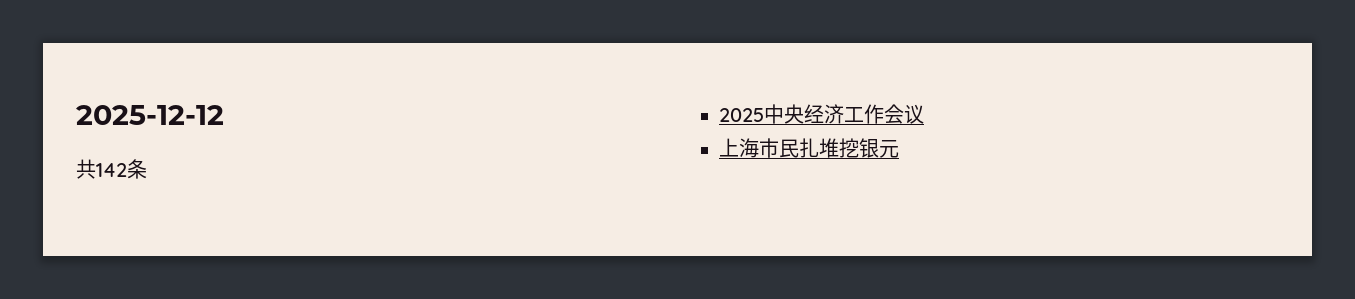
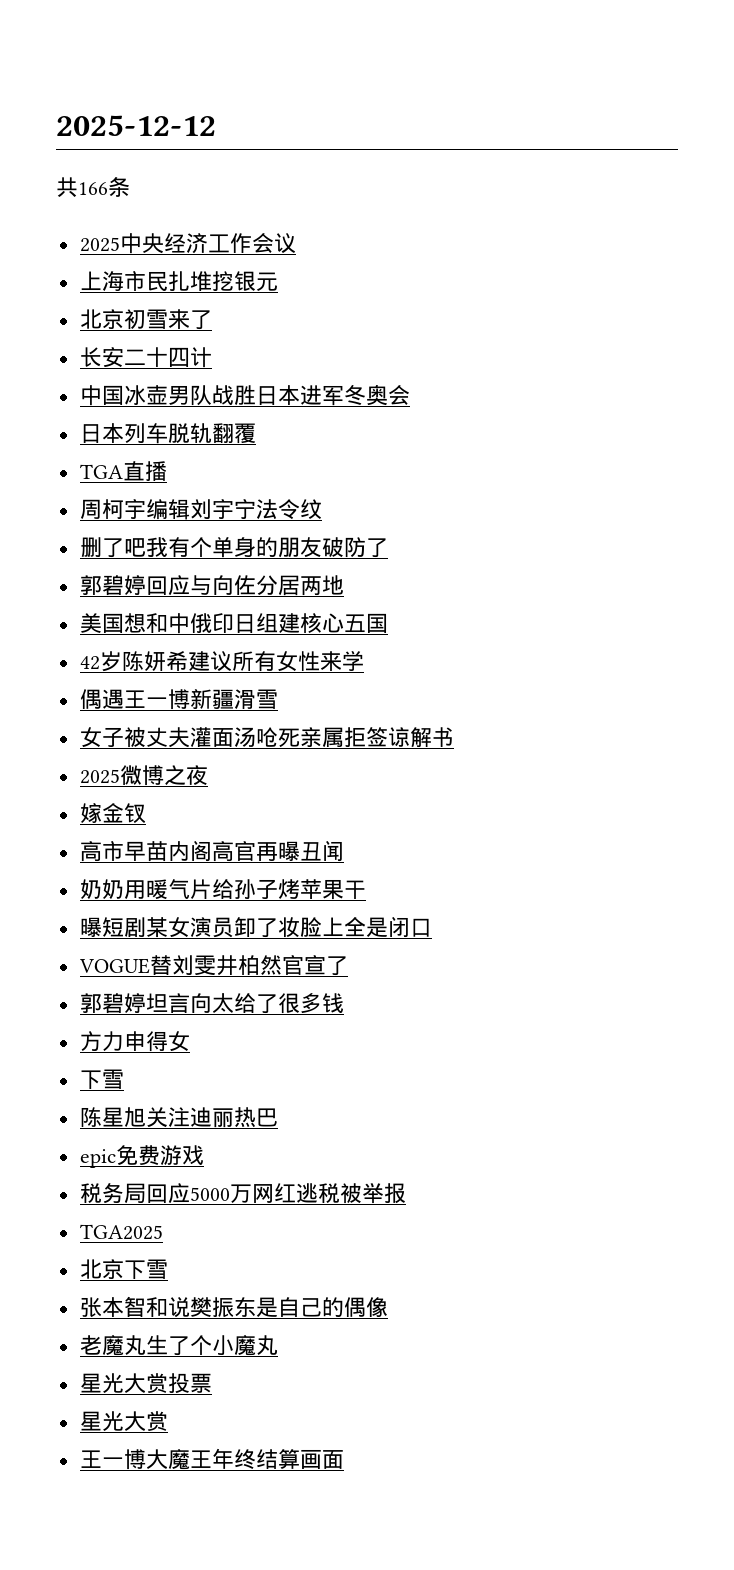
- 共142条
+ 共166条
+ 北京初雪来了
+ 长安二十四计
+ 中国冰壶男队战胜日本进军冬奥会
+ 日本列车脱轨翻覆
+ TGA直播
+ 周柯宇编辑刘宇宁法令纹
+ 删了吧我有个单身的朋友破防了
+ 郭碧婷回应与向佐分居两地
+ 美国想和中俄印日组建核心五国
+ 42岁陈妍希建议所有女性来学
+ 偶遇王一博新疆滑雪
+ 女子被丈夫灌面汤呛死亲属拒签谅解书
+ 2025微博之夜
+ 嫁金钗
+ 高市早苗内阁高官再曝丑闻
+ 奶奶用暖气片给孙子烤苹果干
+ 曝短剧某女演员卸了妆脸上全是闭口
+ VOGUE替刘雯井柏然官宣了
+ 郭碧婷坦言向太给了很多钱
+ 方力申得女
+ 下雪
+ 陈星旭关注迪丽热巴
+ epic免费游戏
+ 税务局回应5000万网红逃税被举报
+ TGA2025
+ 北京下雪
+ 张本智和说樊振东是自己的偶像
+ 老魔丸生了个小魔丸
+ 星光大赏投票
+ 星光大赏
+ 王一博大魔王年终结算画面

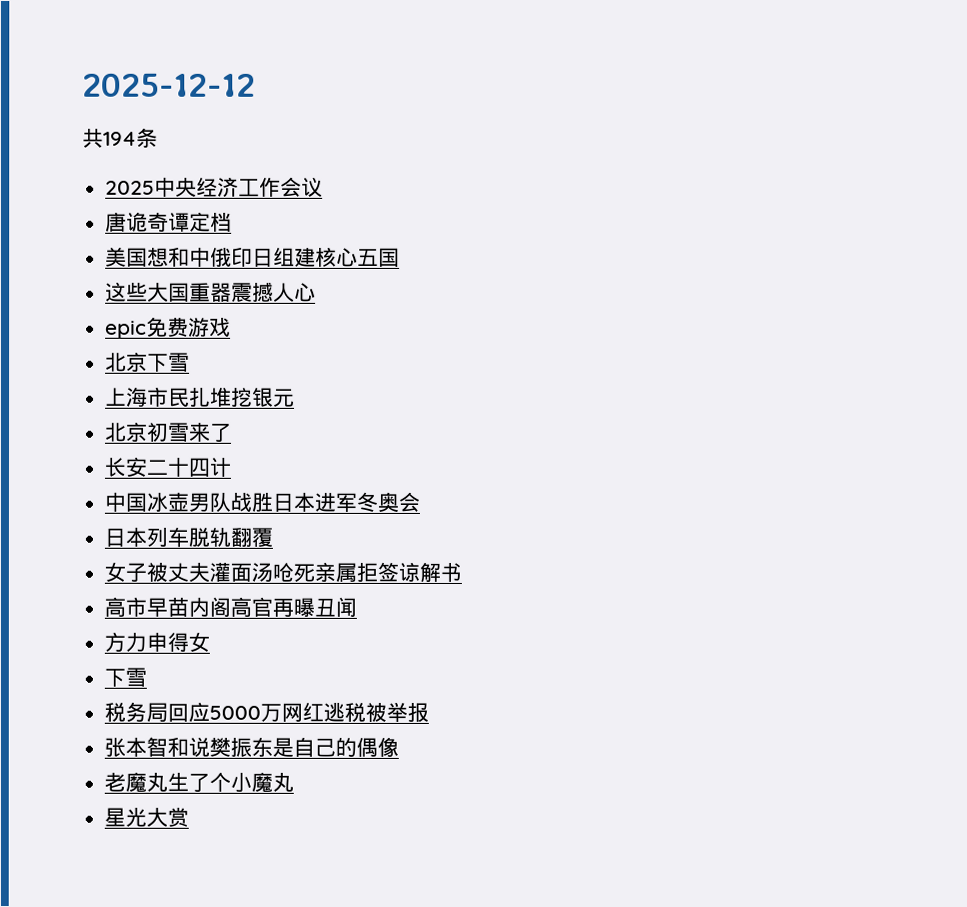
- 共166条
+ 共194条
+ 唐诡奇谭定档
+ 美国想和中俄印日组建核心五国
+ 这些大国重器震撼人心
+ epic免费游戏
+ 北京下雪
- TGA直播
- 周柯宇编辑刘宇宁法令纹
- 删了吧我有个单身的朋友破防了
- 郭碧婷回应与向佐分居两地
- 美国想和中俄印日组建核心五国
- 42岁陈妍希建议所有女性来学
- 偶遇王一博新疆滑雪
- 2025微博之夜
- 嫁金钗
- 奶奶用暖气片给孙子烤苹果干
- 曝短剧某女演员卸了妆脸上全是闭口
- VOGUE替刘雯井柏然官宣了
- 郭碧婷坦言向太给了很多钱
  方力申得女
  下雪
- 陈星旭关注迪丽热巴
- epic免费游戏
- TGA2025
- 北京下雪
- 星光大赏投票
  星光大赏
- 王一博大魔王年终结算画面

